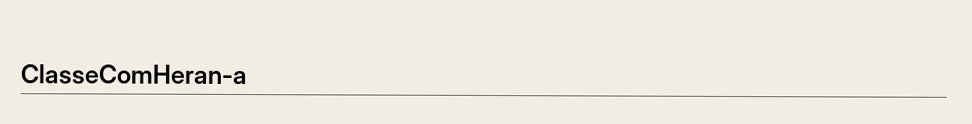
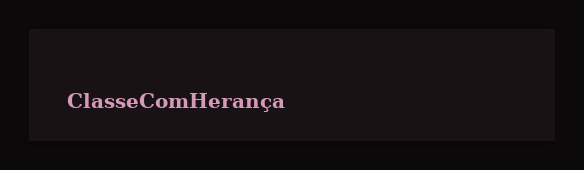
- ClasseComHeran-a
+ ClasseComHerança

